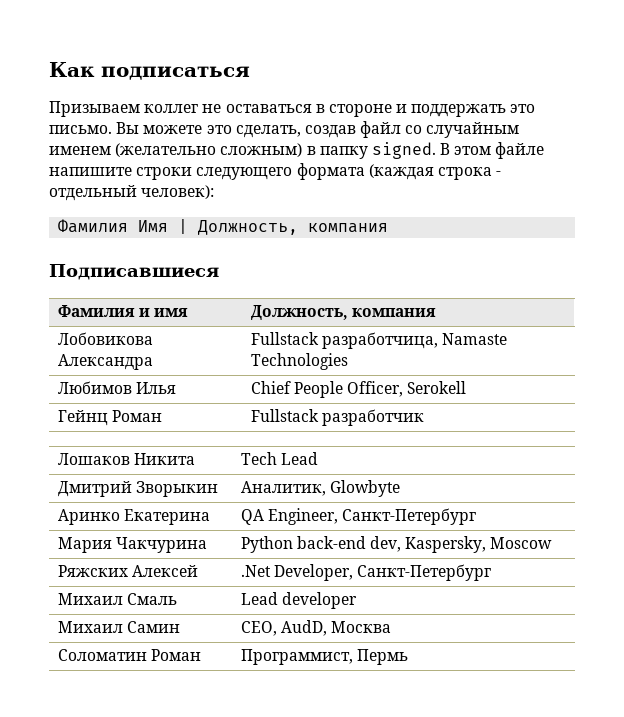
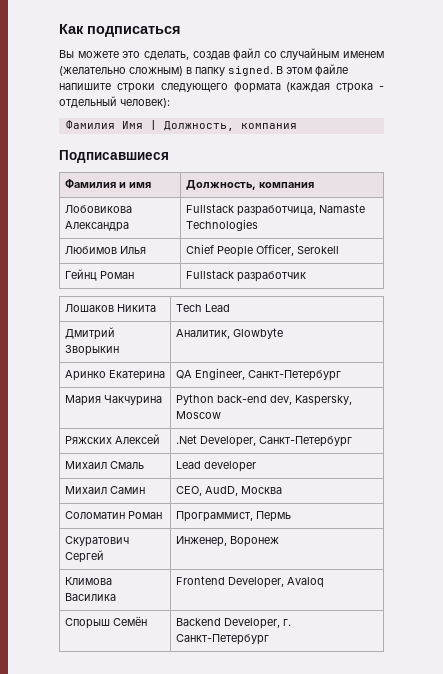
- Призываем коллег не оставаться в стороне и поддержать это письмо.
+ Скуратович Сергей | Инженер, Воронеж
+ Климова Василика | Frontend Developer, Avaloq
+ Спорыш Семён | Backend Developer, г. Санкт-Петербург

